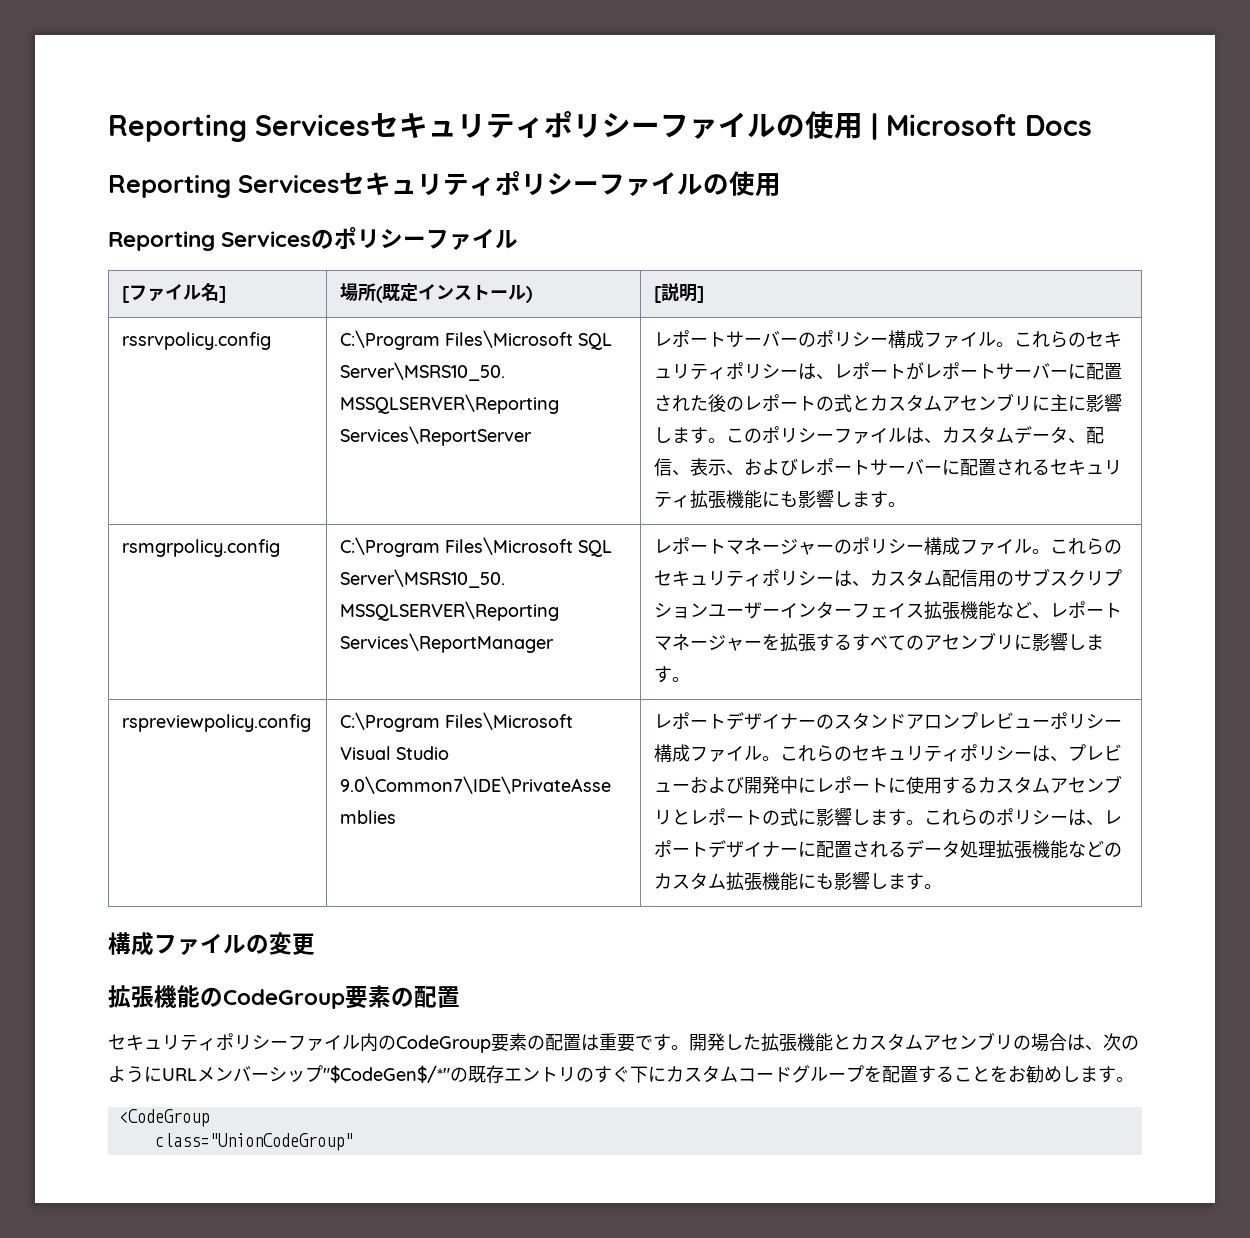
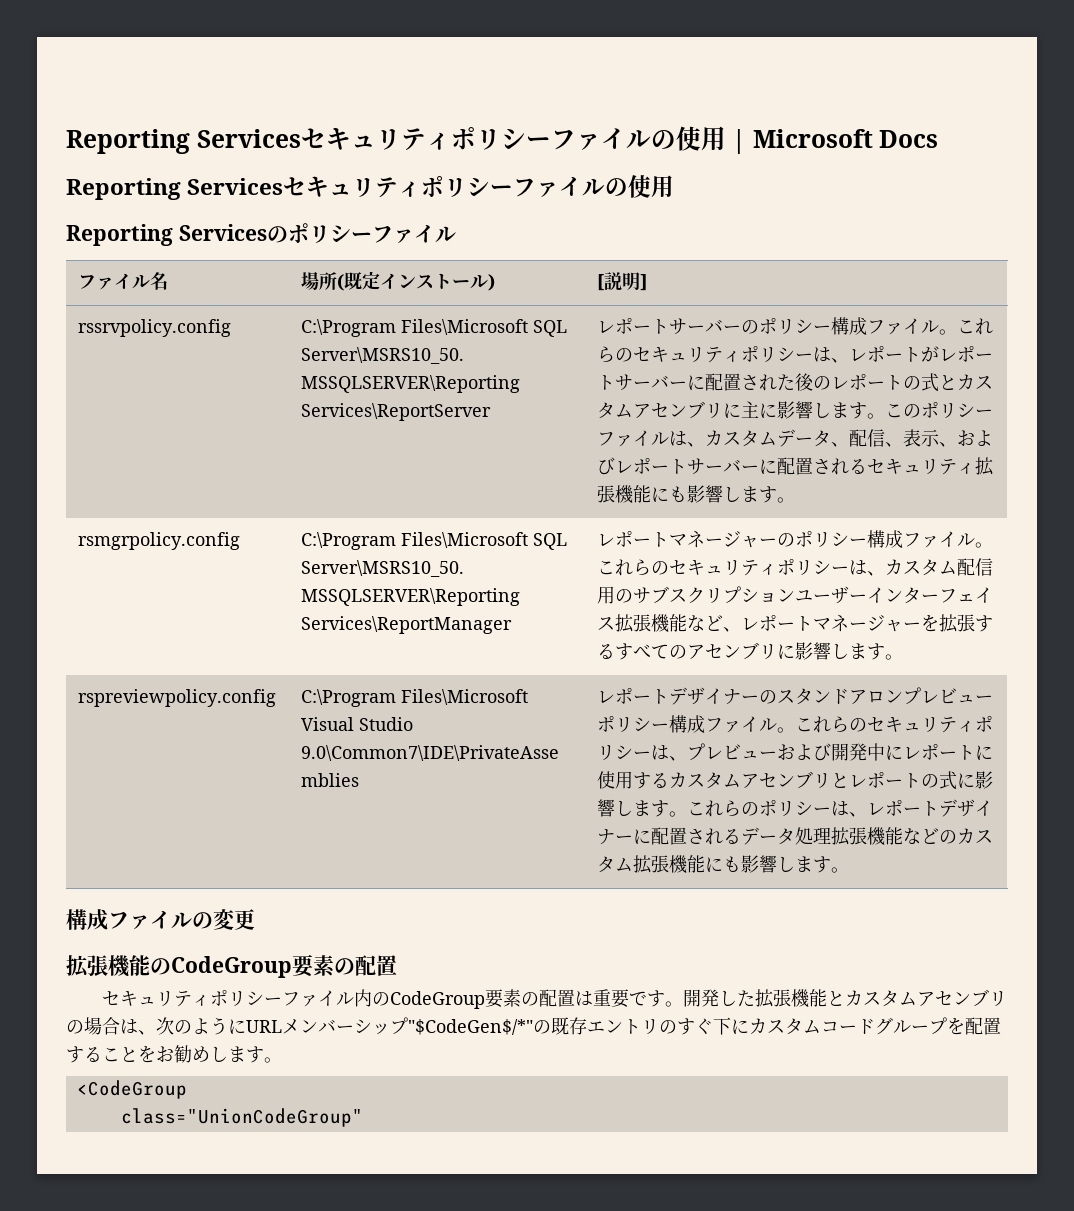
- [ファイル名] | 場所(既定インストール) | [説明]
+ ファイル名 | 場所(既定インストール) | [説明]

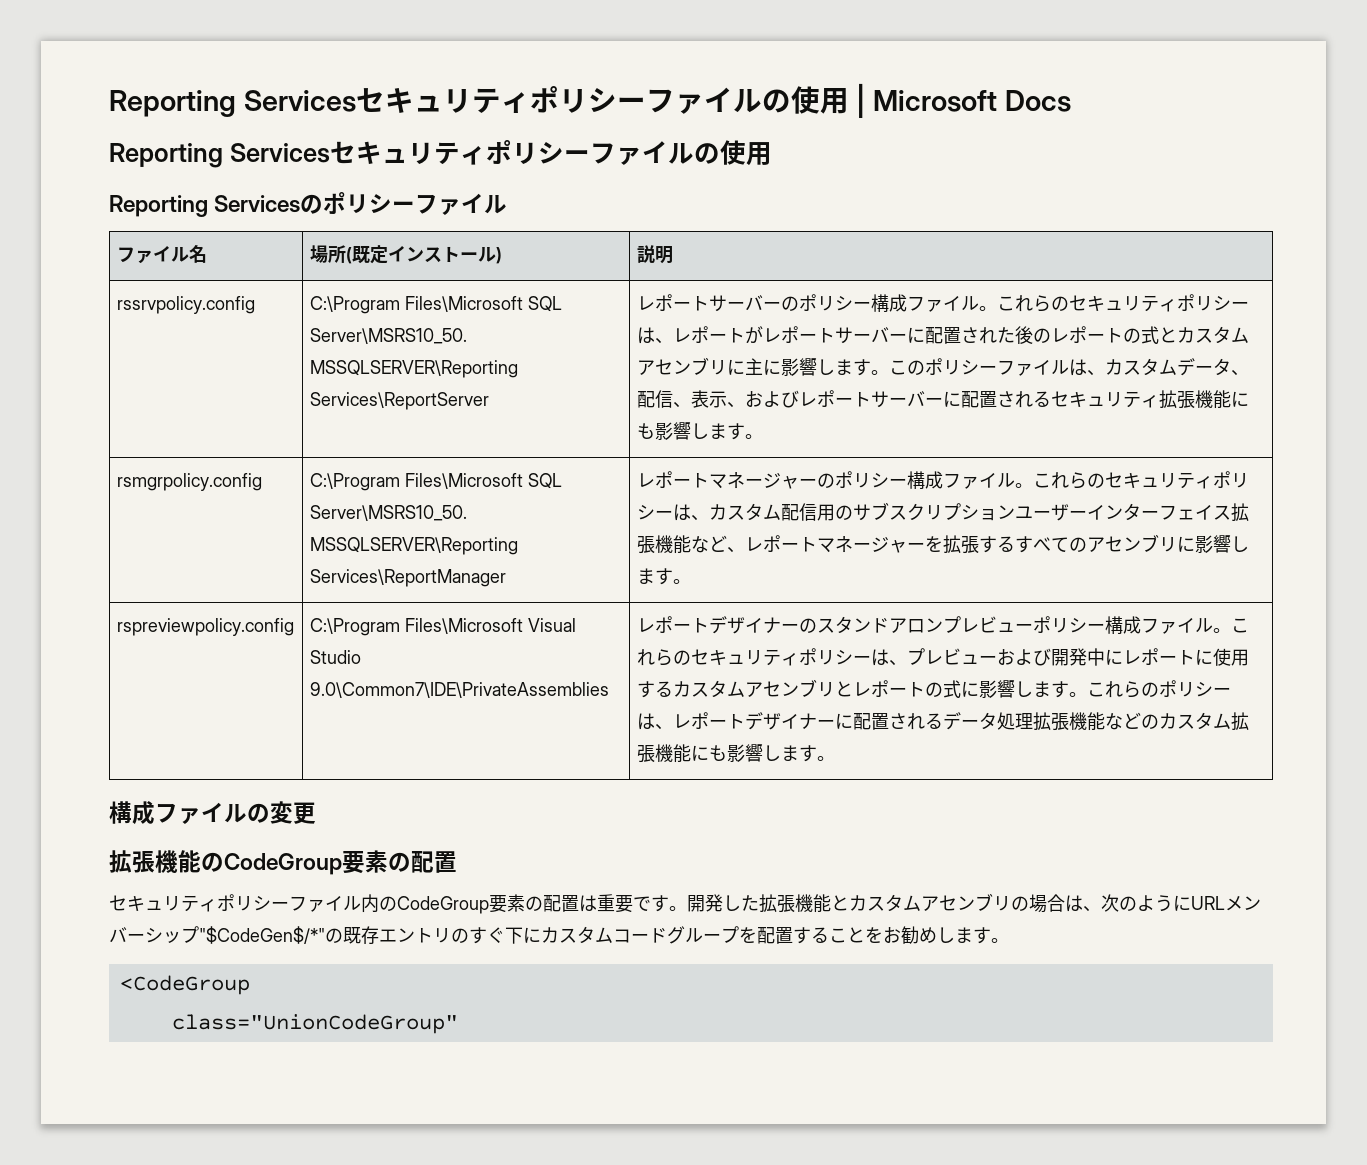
- ファイル名 | 場所(既定インストール) | [説明]
+ ファイル名 | 場所(既定インストール) | 説明

